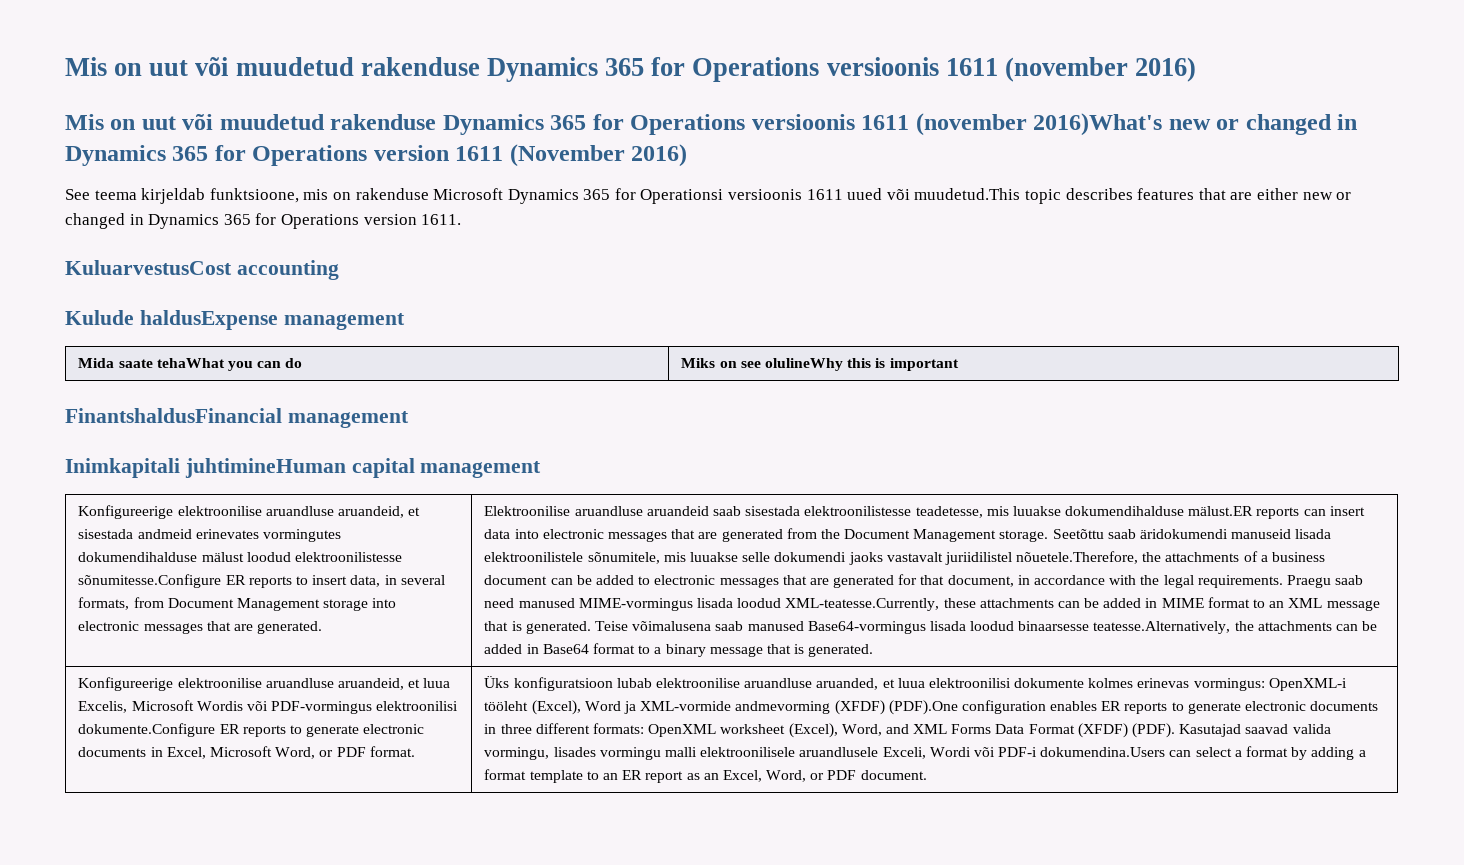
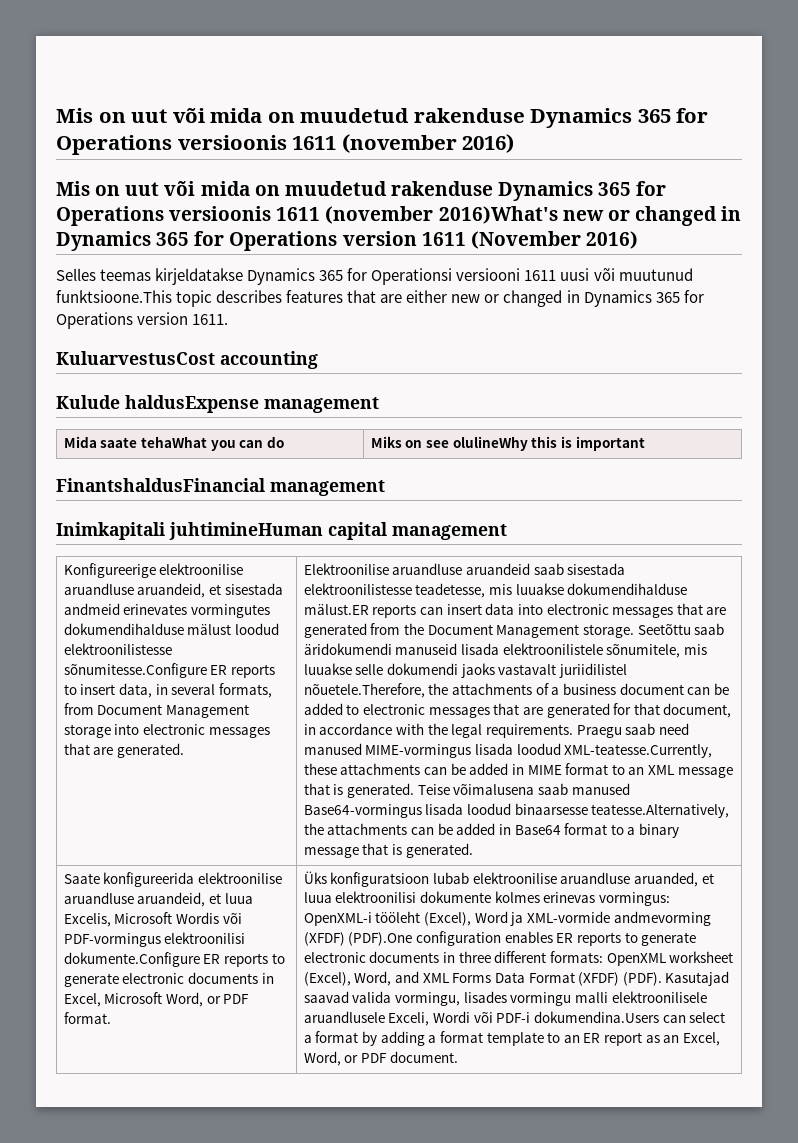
- Mis on uut või muudetud rakenduse Dynamics 365 for Operations versioonis 1611 (november 2016)
+ Mis on uut või mida on muudetud rakenduse Dynamics 365 for Operations versioonis 1611 (november 2016)
- Mis on uut või muudetud rakenduse Dynamics 365 for Operations versioonis 1611 (november 2016)What's new or changed in Dynamics 365 for Operations version 1611 (November 2016)
+ Mis on uut või mida on muudetud rakenduse Dynamics 365 for Operations versioonis 1611 (november 2016)What's new or changed in Dynamics 365 for Operations version 1611 (November 2016)
- See teema kirjeldab funktsioone, mis on rakenduse Microsoft Dynamics 365 for Operationsi versioonis 1611 uued või muudetud.This topic describes features that are either new or changed in Dynamics 365 for Operations version 1611.
+ Selles teemas kirjeldatakse Dynamics 365 for Operationsi versiooni 1611 uusi või muutunud funktsioone.This topic describes features that are either new or changed in Dynamics 365 for Operations version 1611.
- Konfigureerige elektroonilise aruandluse aruandeid, et luua Excelis, Microsoft Wordis või PDF-vormingus elektroonilisi dokumente.Configure ER reports to generate electronic documents in Excel, Microsoft Word, or PDF format.
+ Saate konfigureerida elektroonilise aruandluse aruandeid, et luua Excelis, Microsoft Wordis või PDF-vormingus elektroonilisi dokumente.Configure ER reports to generate electronic documents in Excel, Microsoft Word, or PDF format.

